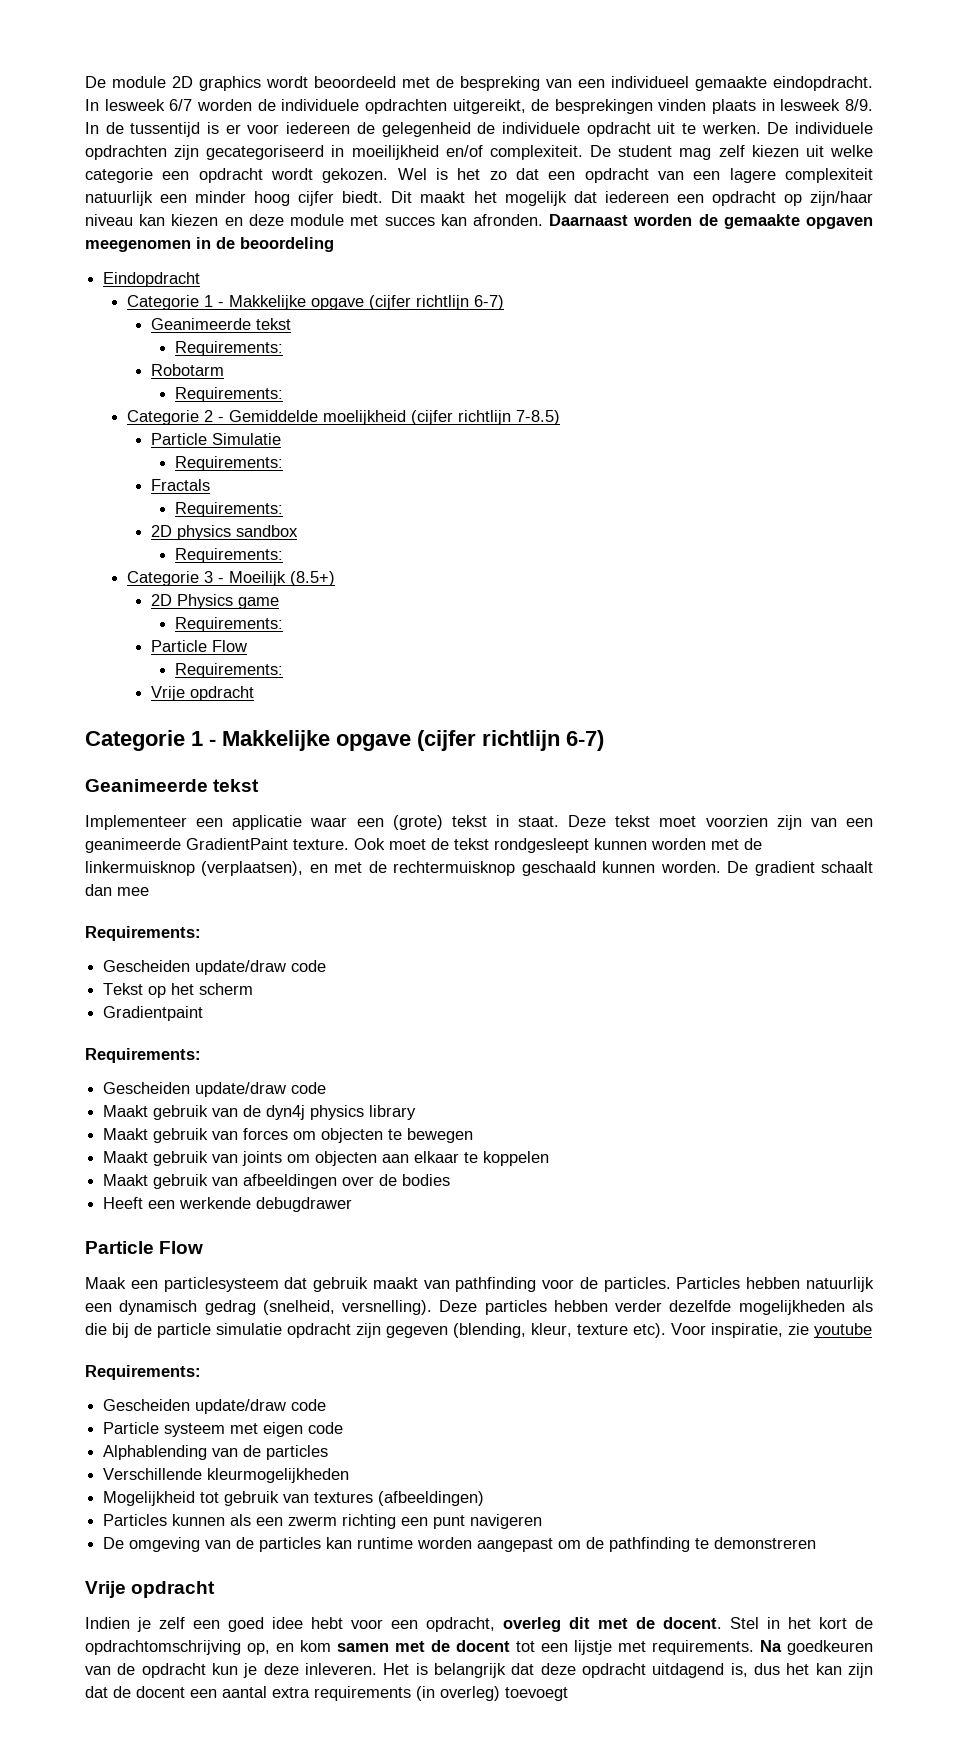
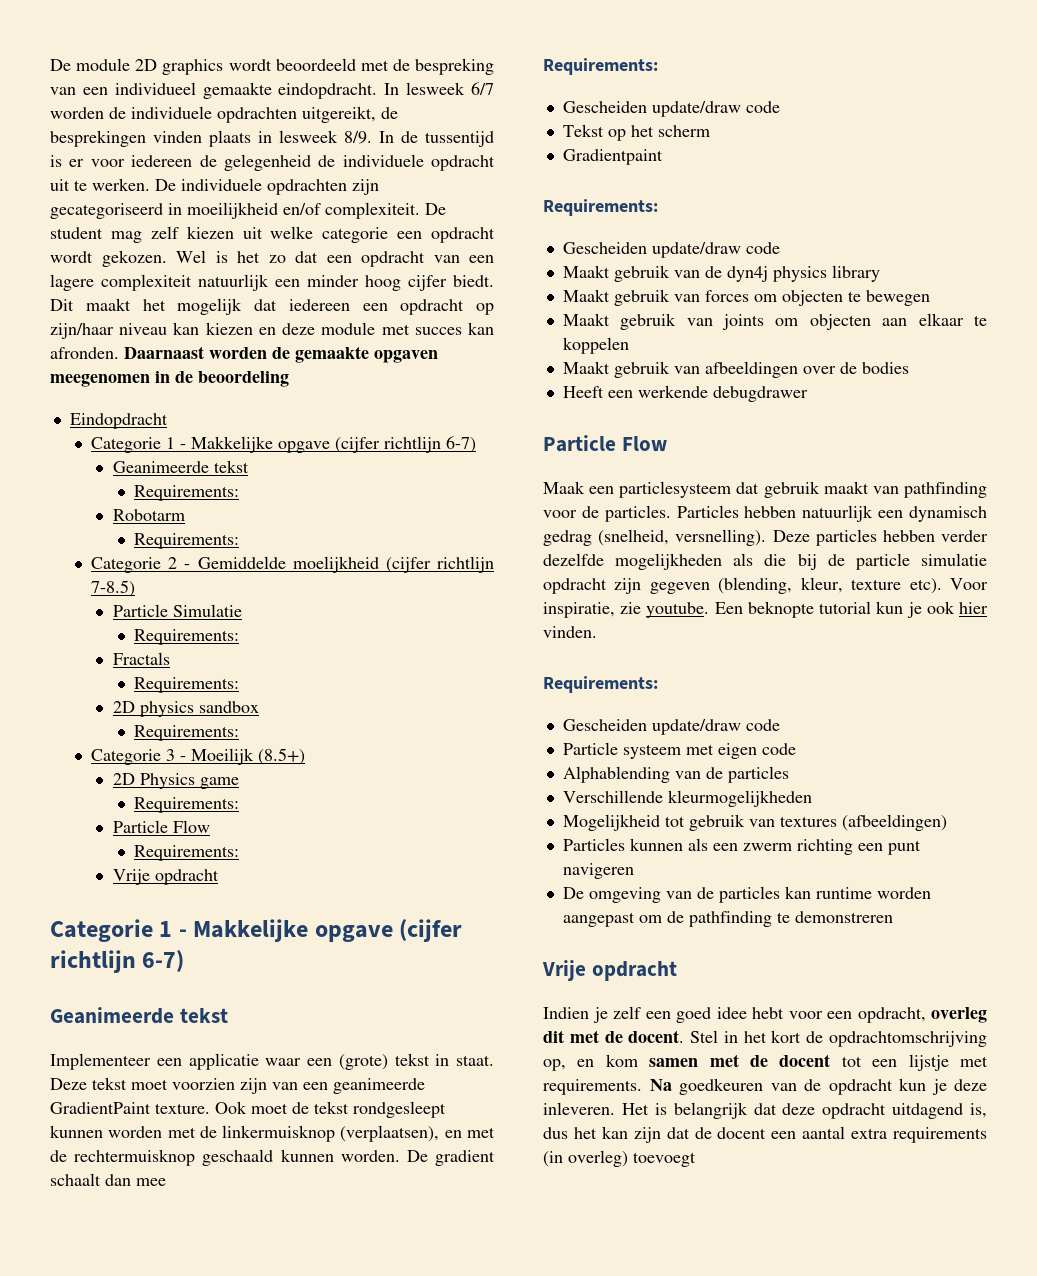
- Voor inspiratie, zie youtube
+ Voor inspiratie, zie youtube. Een beknopte tutorial kun je ook hier vinden.

